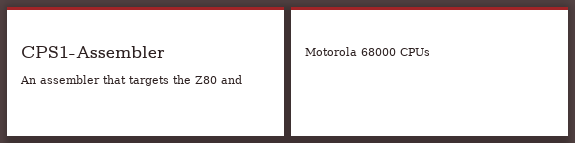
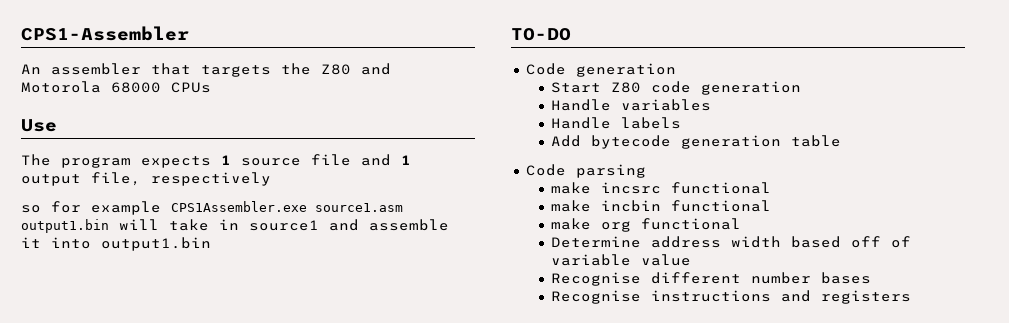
+ Use
+ The program expects 1 source file and 1 output file, respectively
+ so for example CPS1Assembler.exe source1.asm output1.bin will take in source1 and assemble it into output1.bin
+ TO-DO
+ Code generation
+ Start Z80 code generation
+ Handle variables
+ Handle labels
+ Add bytecode generation table
+ Code parsing
+ make incsrc functional
+ make incbin functional
+ make org functional
+ Determine address width based off of variable value
+ Recognise different number bases
+ Recognise instructions and registers

